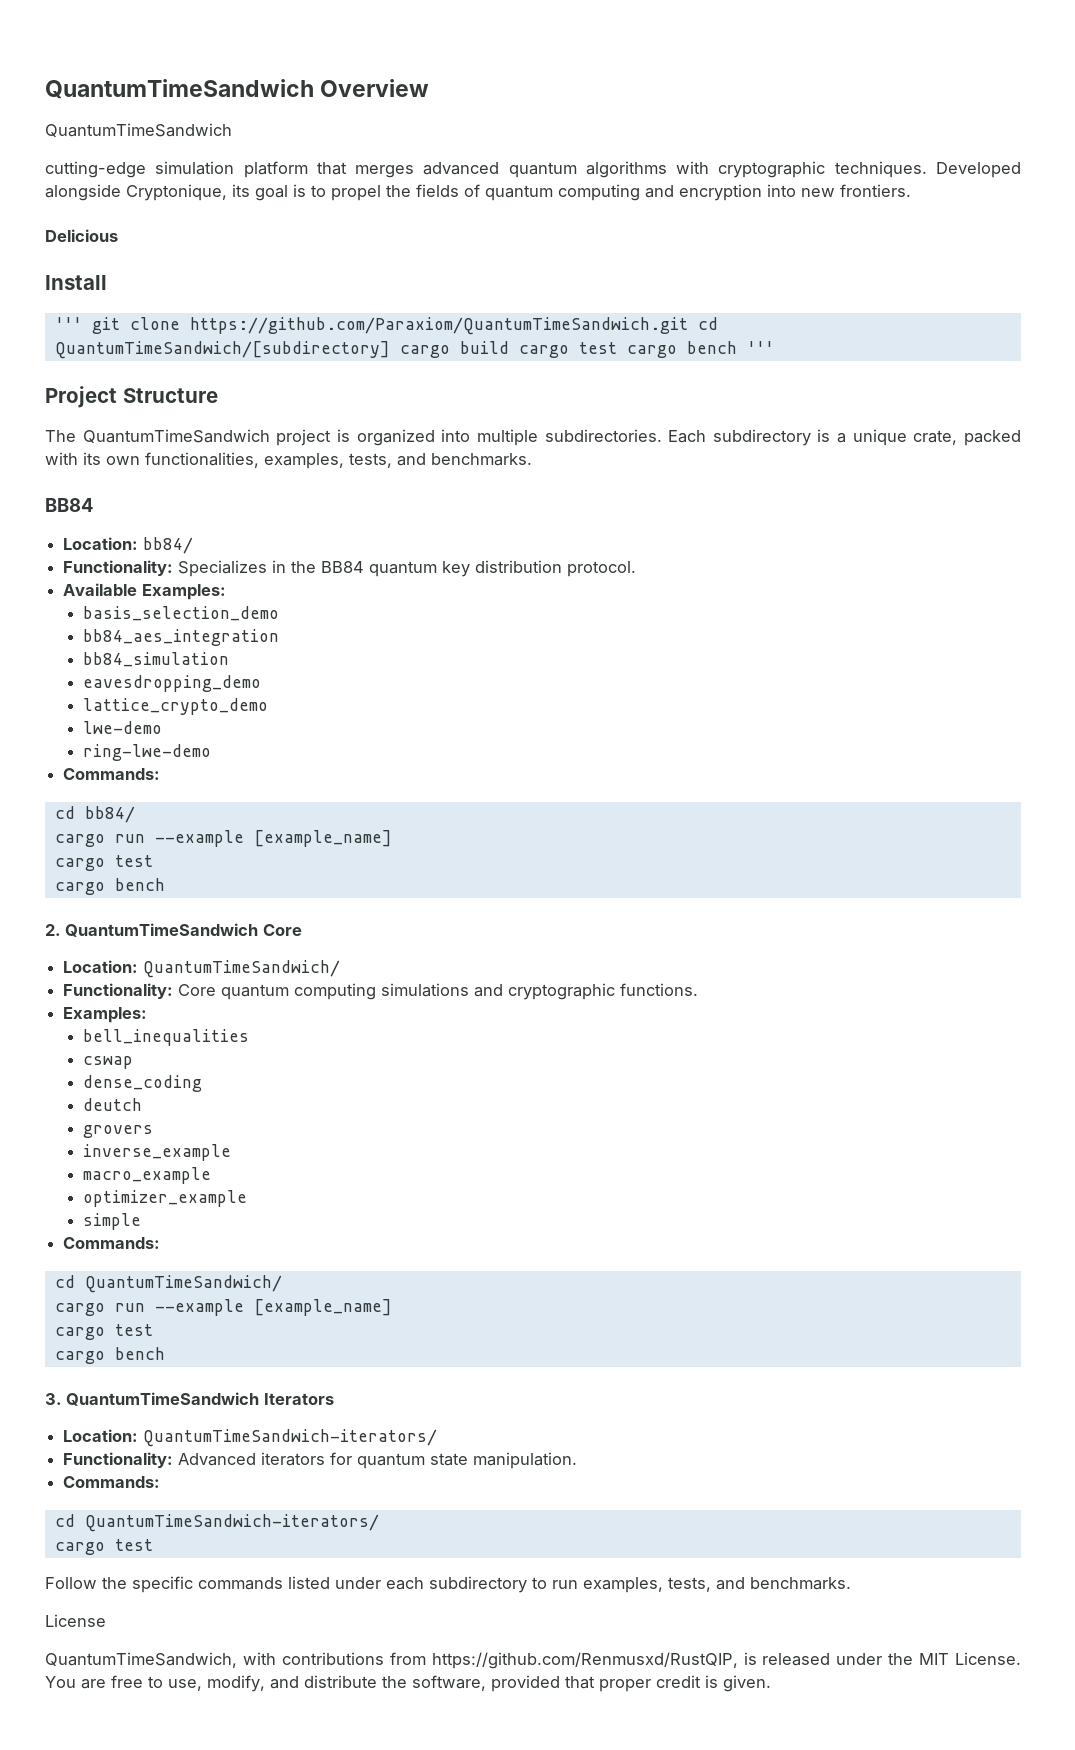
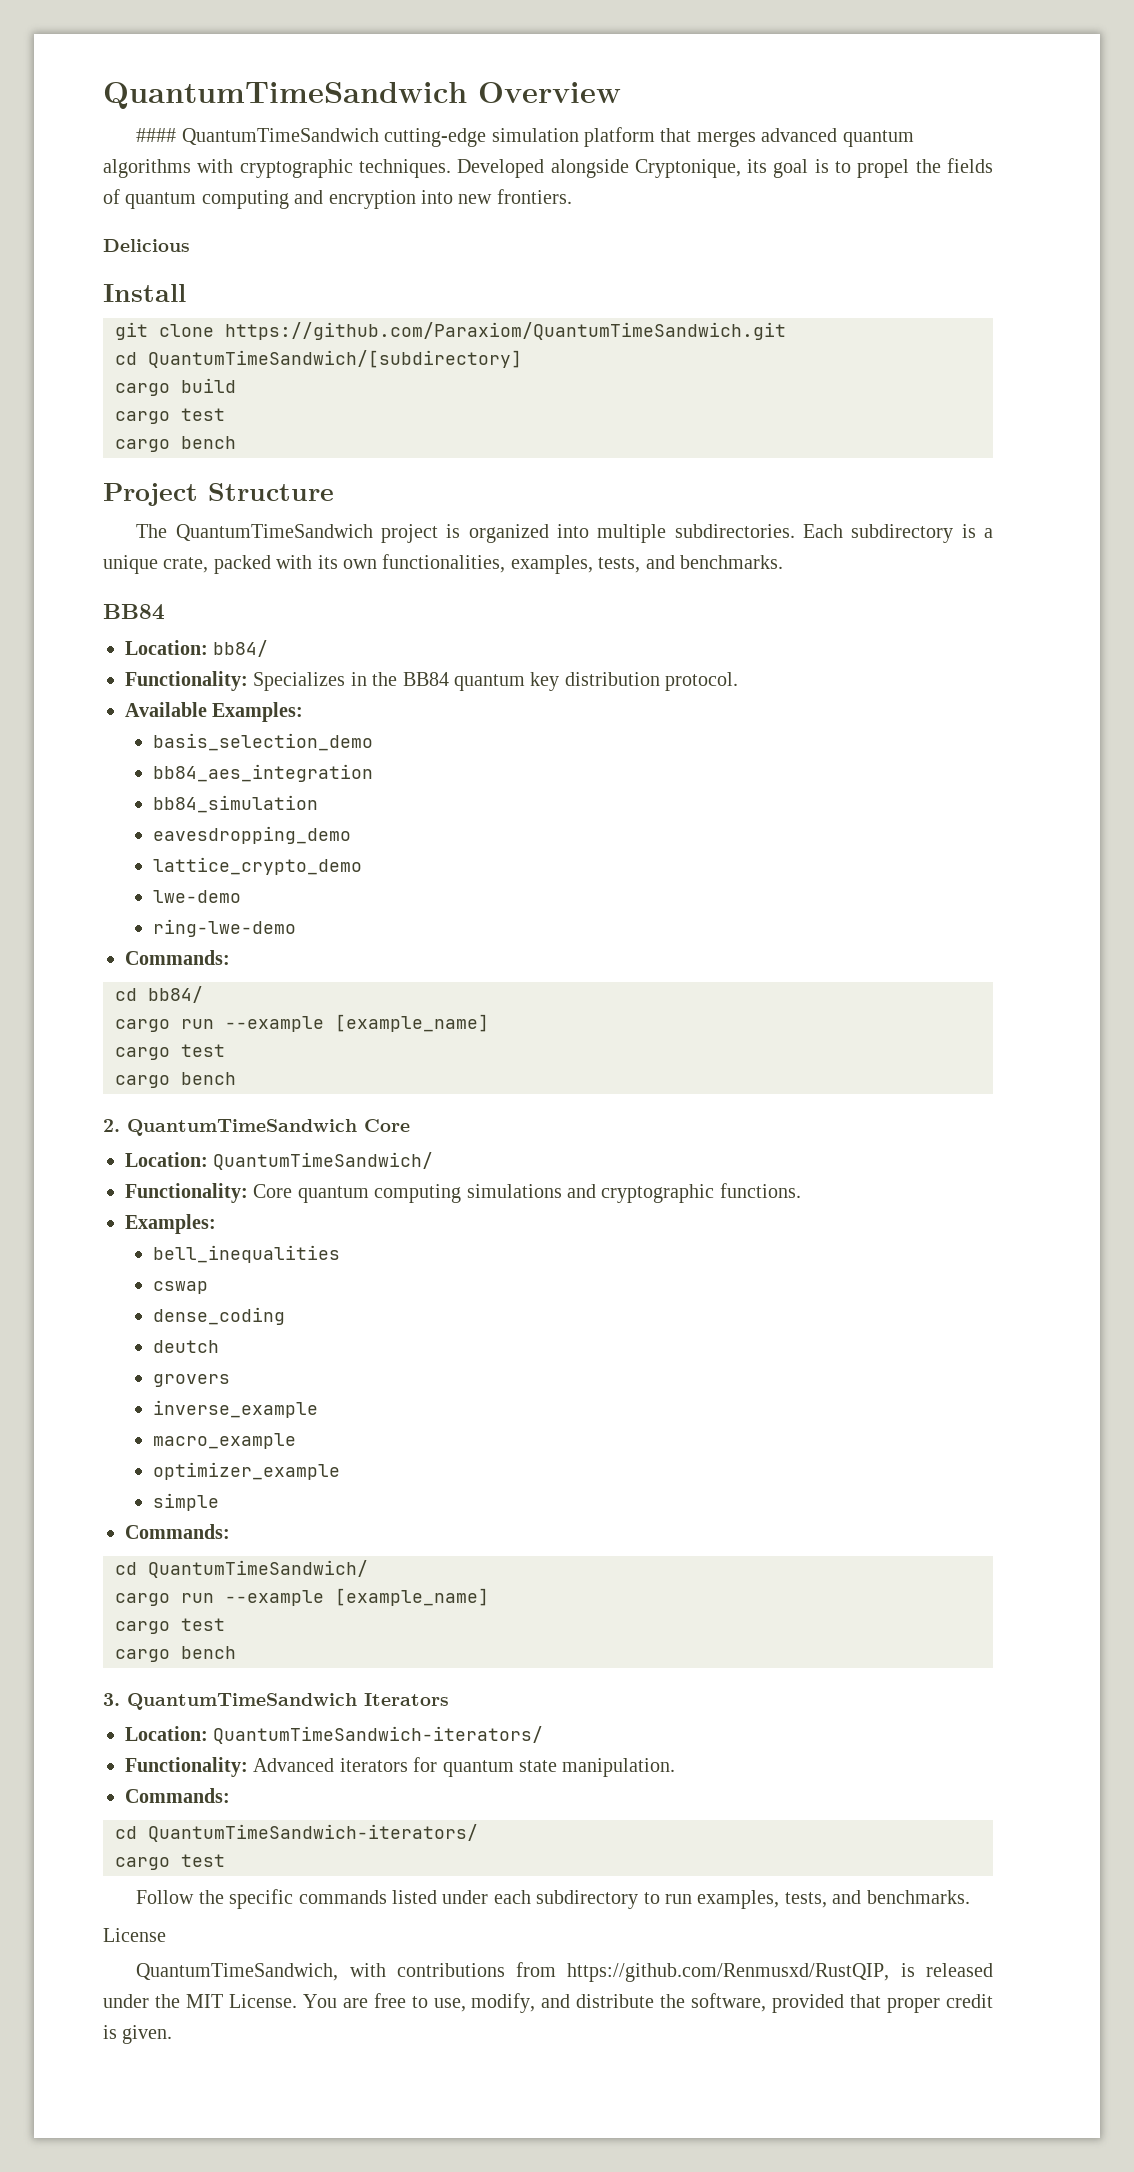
  QuantumTimeSandwich Overview
- QuantumTimeSandwich
- cutting-edge simulation platform that merges advanced quantum algorithms with cryptographic techniques.
+ #### QuantumTimeSandwich cutting-edge simulation platform that merges advanced quantum algorithms with cryptographic techniques.
- ''' git clone https://github.com/Paraxiom/QuantumTimeSandwich.git cd QuantumTimeSandwich/[subdirectory] cargo build cargo test cargo bench '''
+ git clone https://github.com/Paraxiom/QuantumTimeSandwich.git
+ cd QuantumTimeSandwich/[subdirectory]
+ cargo build
+ cargo test
+ cargo bench

